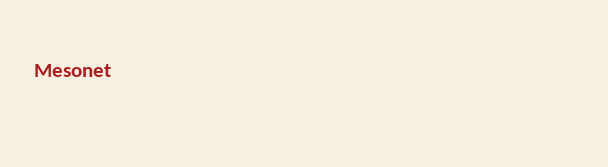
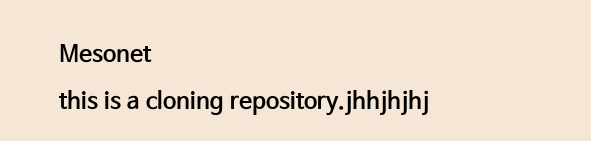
+ this is a cloning repository.jhhjhjhj

